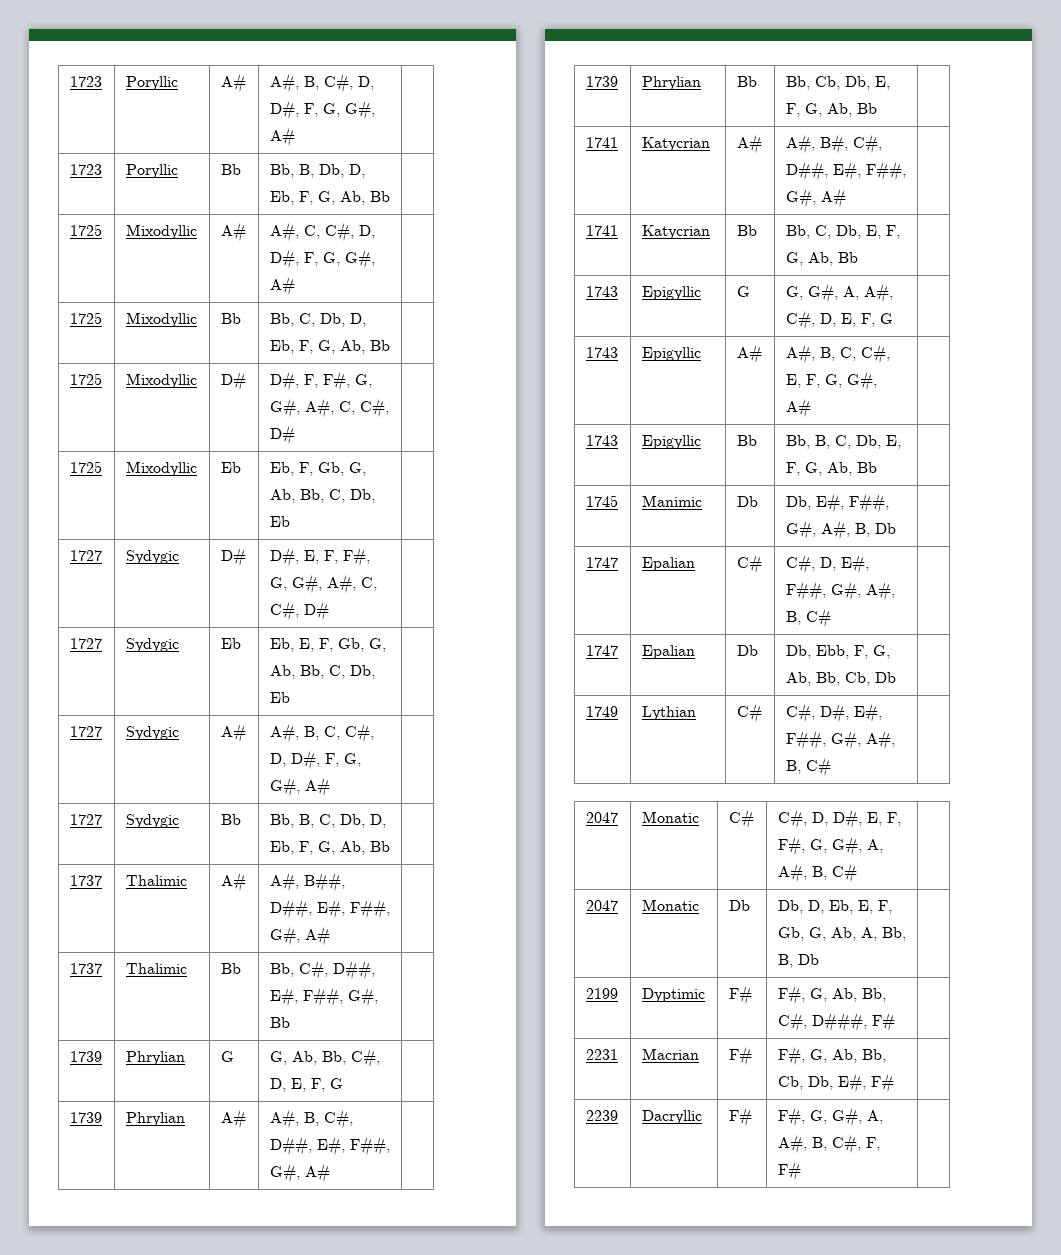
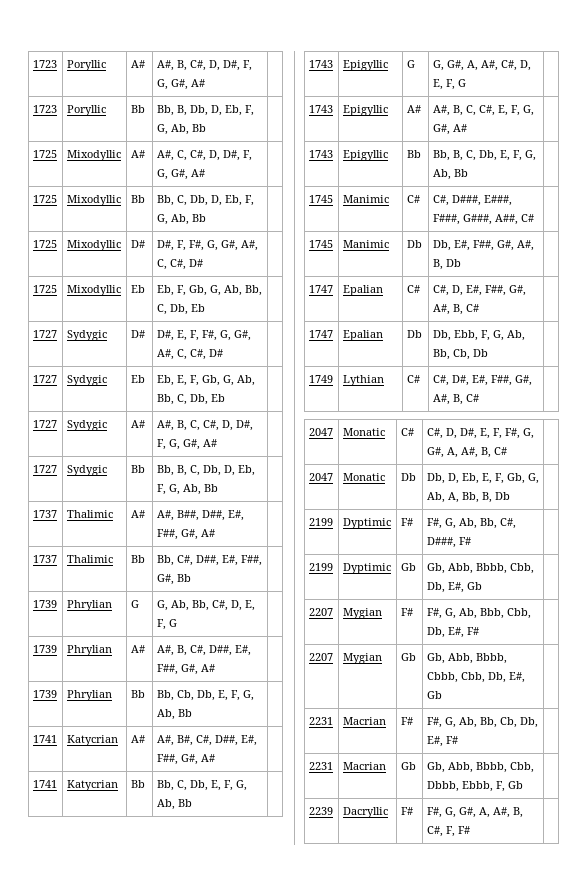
+ 1745 | Manimic | C# | C#, D###, E###, F###, G###, A##, C# |
+ 2199 | Dyptimic | Gb | Gb, Abb, Bbbb, Cbb, Db, E#, Gb |
+ 2207 | Mygian | F# | F#, G, Ab, Bbb, Cbb, Db, E#, F# |
+ 2207 | Mygian | Gb | Gb, Abb, Bbbb, Cbbb, Cbb, Db, E#, Gb |
+ 2231 | Macrian | Gb | Gb, Abb, Bbbb, Cbb, Dbbb, Ebbb, F, Gb |

